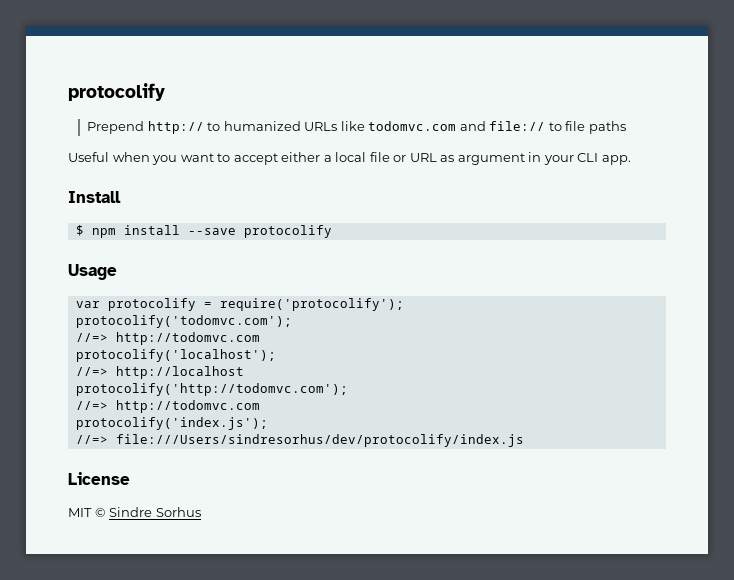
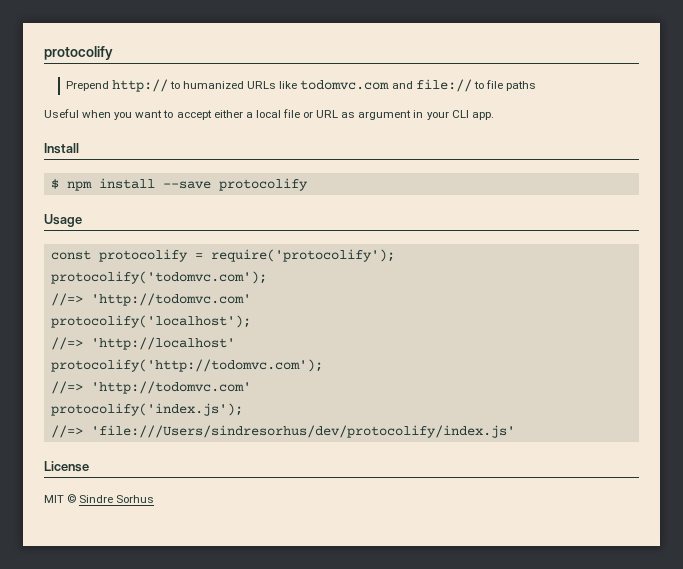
- var protocolify = require('protocolify');
+ const protocolify = require('protocolify');
  protocolify('todomvc.com');
- //=> http://todomvc.com
+ //=> 'http://todomvc.com'
- //=> http://localhost
+ //=> 'http://localhost'
  protocolify('http://todomvc.com');
- //=> http://todomvc.com
+ //=> 'http://todomvc.com'
- //=> file:///Users/sindresorhus/dev/protocolify/index.js
+ //=> 'file:///Users/sindresorhus/dev/protocolify/index.js'

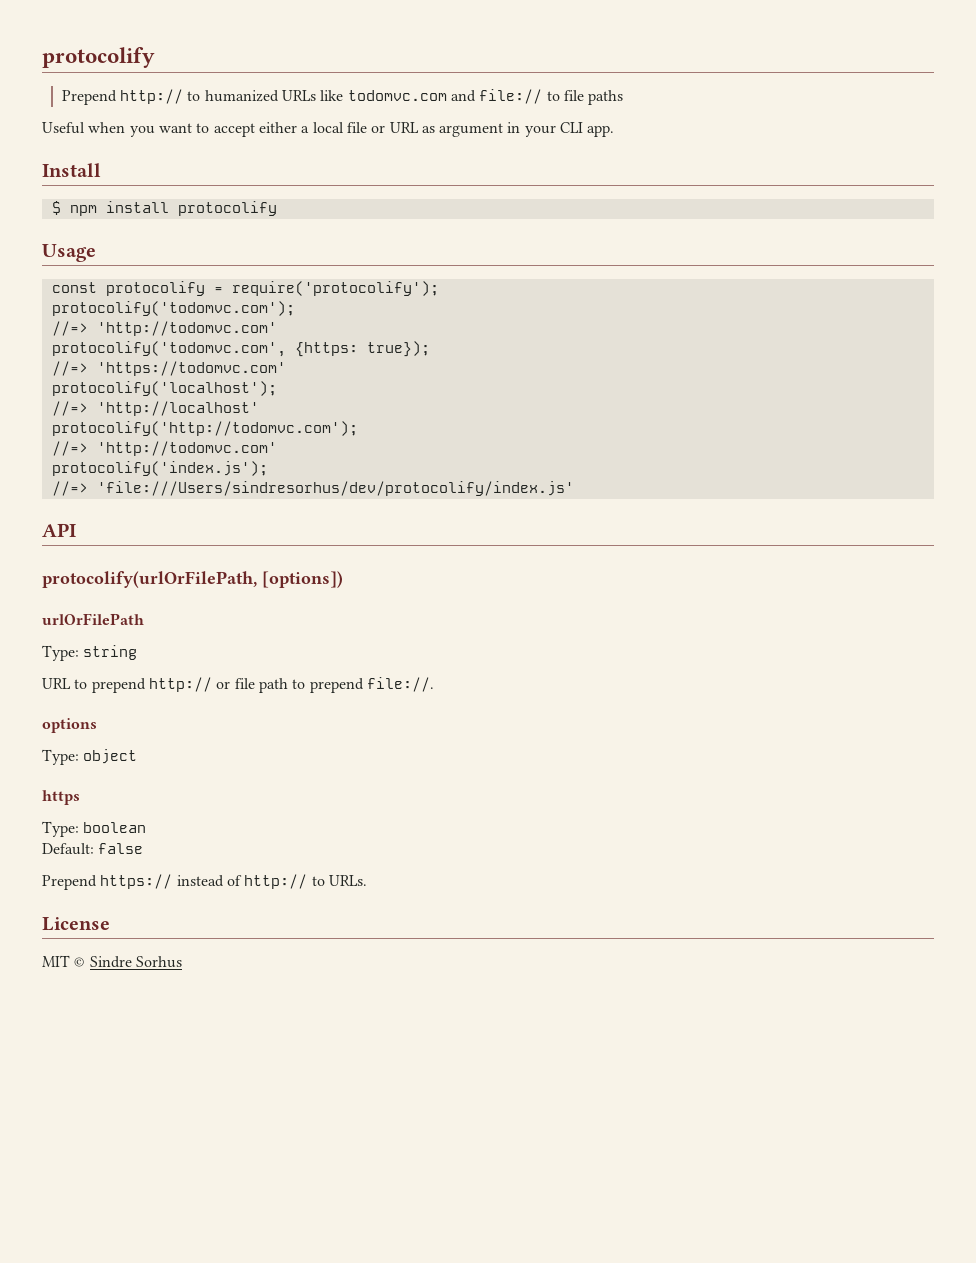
- $ npm install --save protocolify
+ $ npm install protocolify
+ protocolify('todomvc.com', {https: true});
+ //=> 'https://todomvc.com'
+ API
+ protocolify(urlOrFilePath, [options])
+ urlOrFilePath
+ Type: string
+ URL to prepend http:// or file path to prepend file://.
+ options
+ Type: object
+ https
+ Type: boolean
+ Default: false
+ Prepend https:// instead of http:// to URLs.

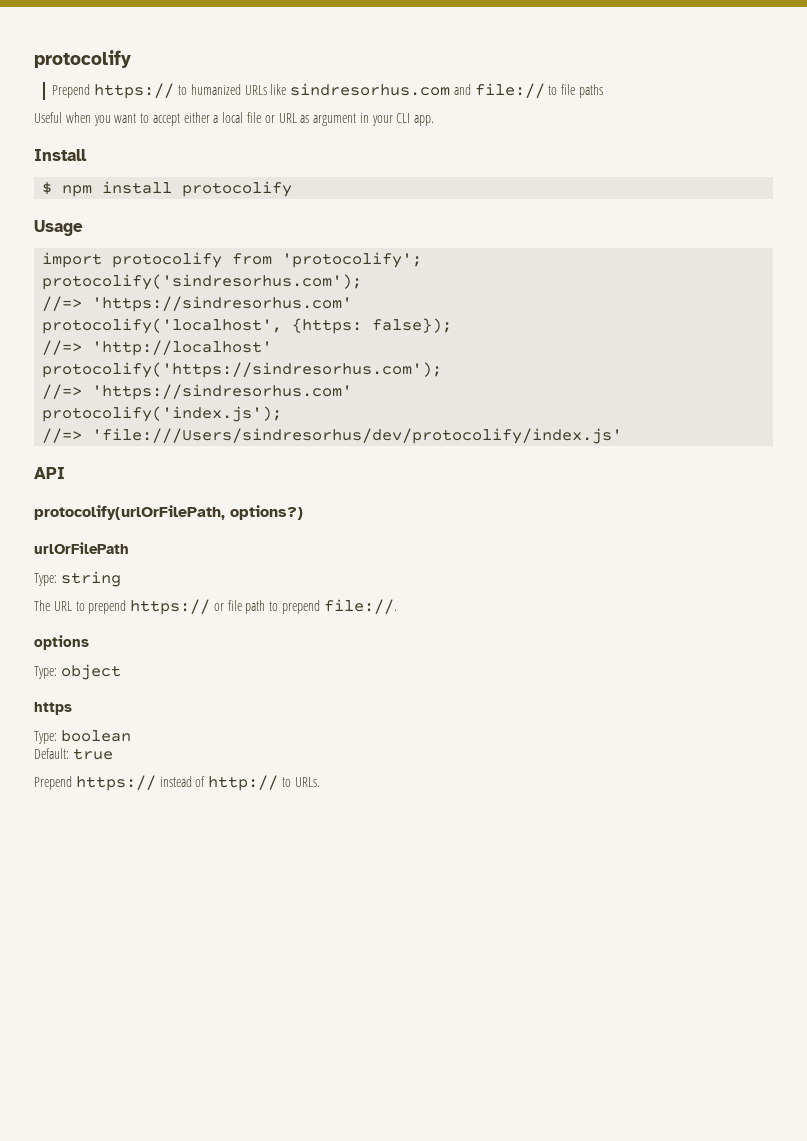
- Prepend http:// to humanized URLs like todomvc.com and file:// to file paths
+ Prepend https:// to humanized URLs like sindresorhus.com and file:// to file paths
- const protocolify = require('protocolify');
- protocolify('todomvc.com');
- //=> 'http://todomvc.com'
- protocolify('todomvc.com', {https: true});
- //=> 'https://todomvc.com'
- protocolify('localhost');
+ import protocolify from 'protocolify';
+ protocolify('sindresorhus.com');
+ //=> 'https://sindresorhus.com'
+ protocolify('localhost', {https: false});
- protocolify('http://todomvc.com');
- //=> 'http://todomvc.com'
+ protocolify('https://sindresorhus.com');
+ //=> 'https://sindresorhus.com'
- protocolify(urlOrFilePath, [options])
+ protocolify(urlOrFilePath, options?)
- URL to prepend http:// or file path to prepend file://.
+ The URL to prepend https:// or file path to prepend file://.
- Default: false
+ Default: true
- License
- MIT © Sindre Sorhus

